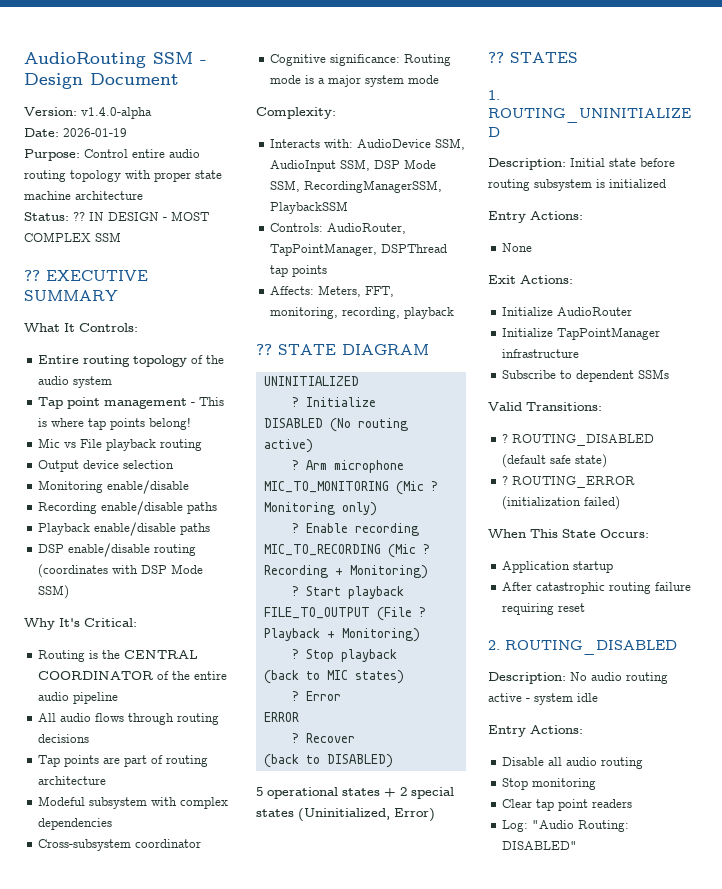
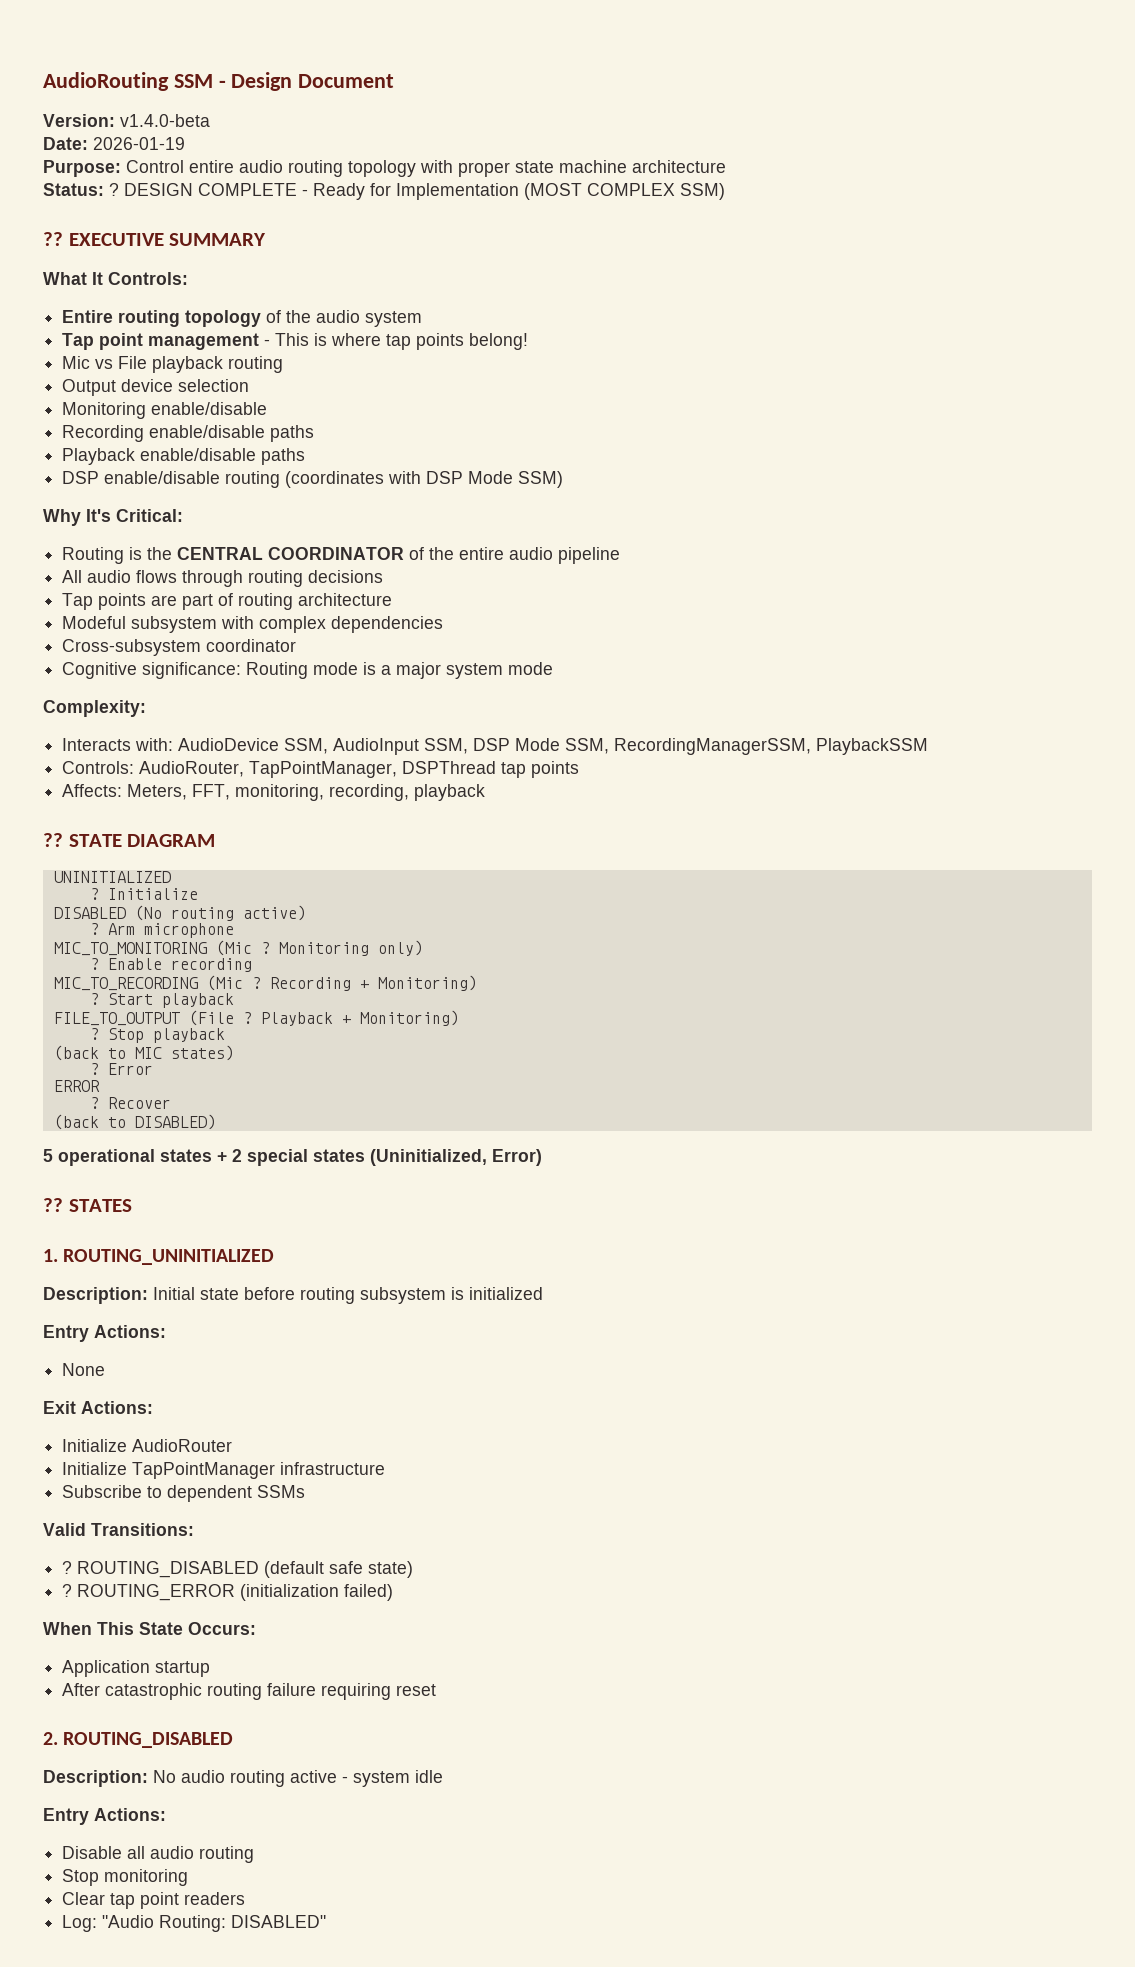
- Version: v1.4.0-alpha
+ Version: v1.4.0-beta
- Status: ?? IN DESIGN - MOST COMPLEX SSM
+ Status: ? DESIGN COMPLETE - Ready for Implementation (MOST COMPLEX SSM)

